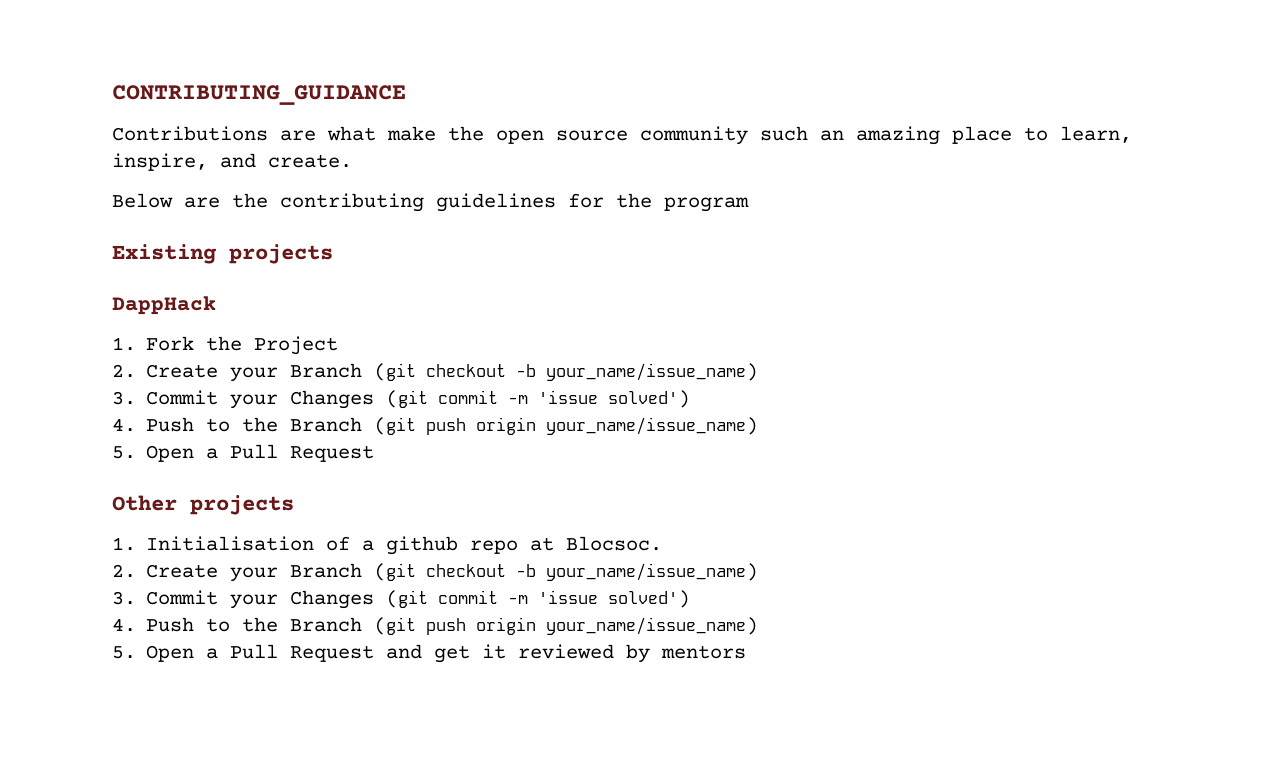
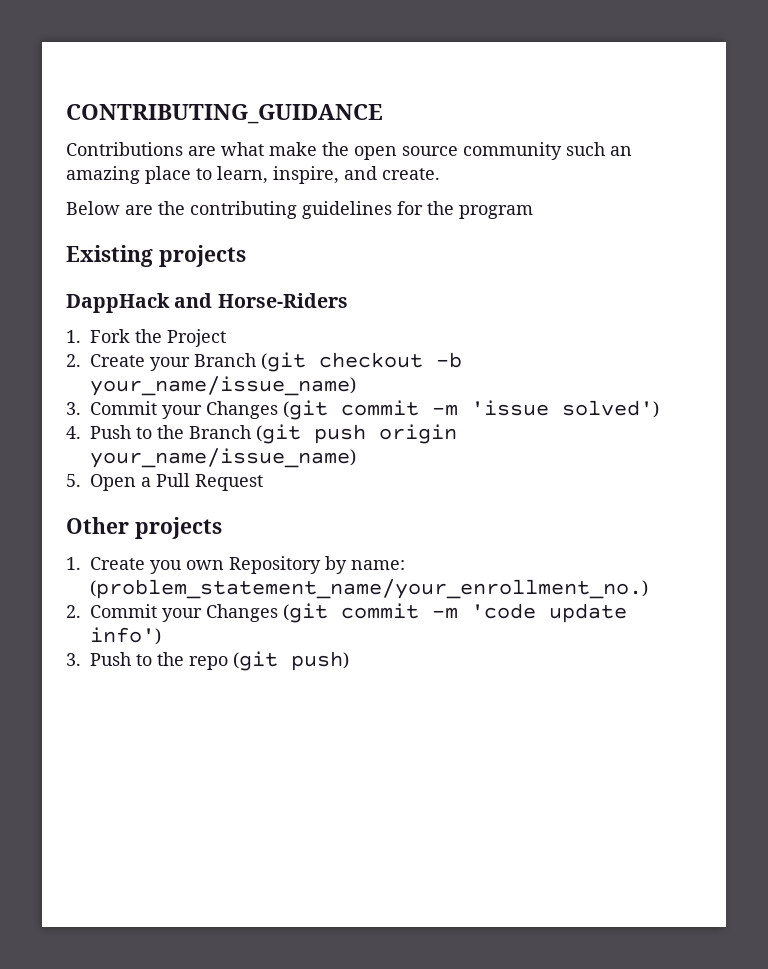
- DappHack
+ DappHack and Horse-Riders
- 1. Initialisation of a github repo at Blocsoc.
- 2. Create your Branch (git checkout -b your_name/issue_name)
- 3. Commit your Changes (git commit -m 'issue solved')
- 4. Push to the Branch (git push origin your_name/issue_name)
- 5. Open a Pull Request and get it reviewed by mentors
+ 1. Create you own Repository by name: (problem_statement_name/your_enrollment_no.)
+ 2. Commit your Changes (git commit -m 'code update info')
+ 3. Push to the repo (git push)

